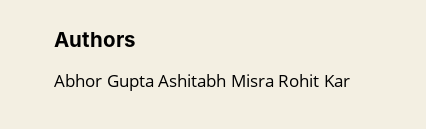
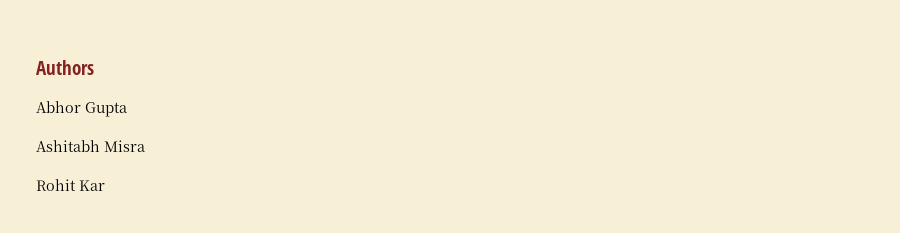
- Abhor Gupta Ashitabh Misra Rohit Kar
+ Abhor Gupta
+ Ashitabh Misra
+ Rohit Kar

